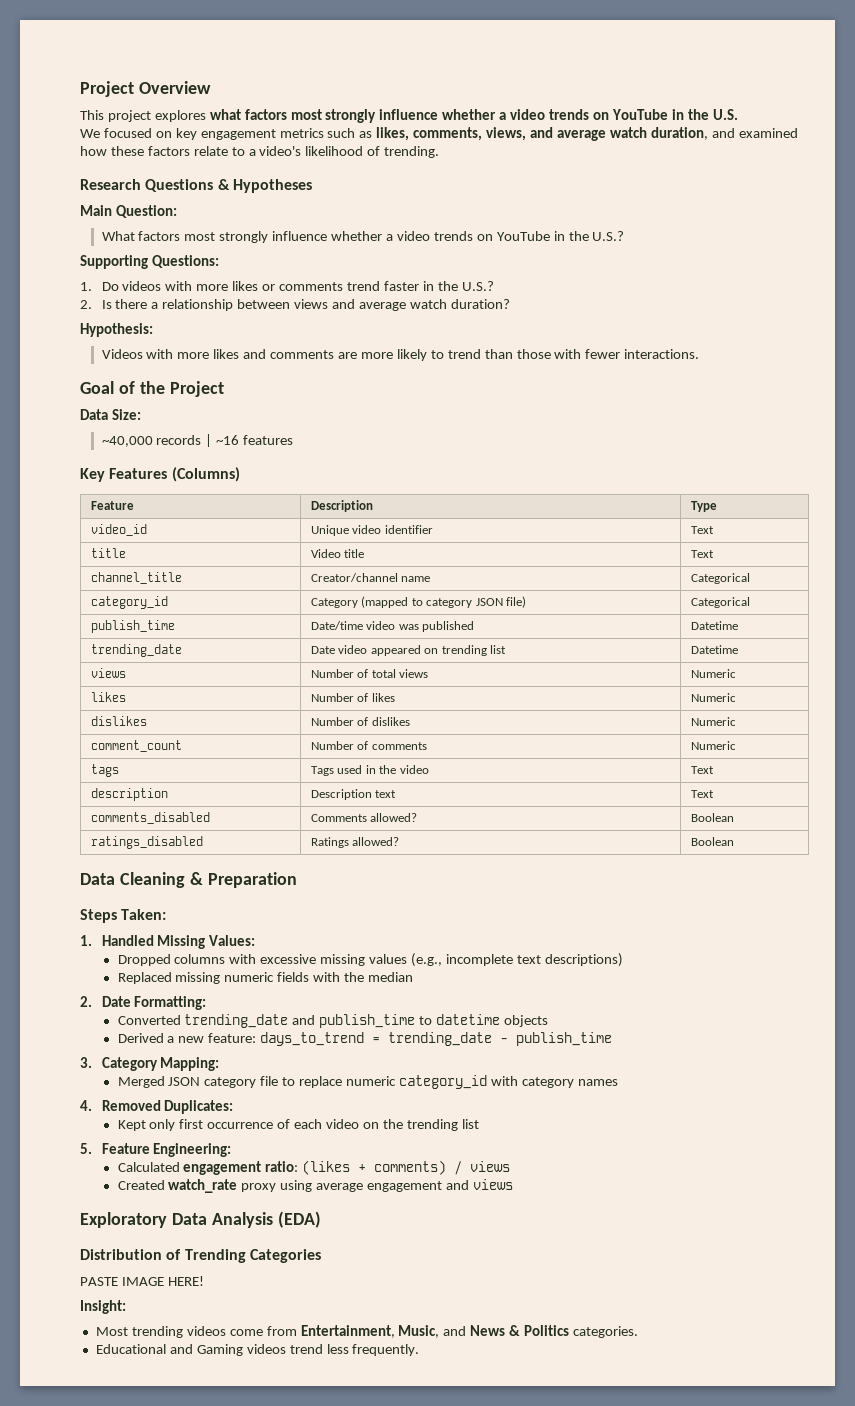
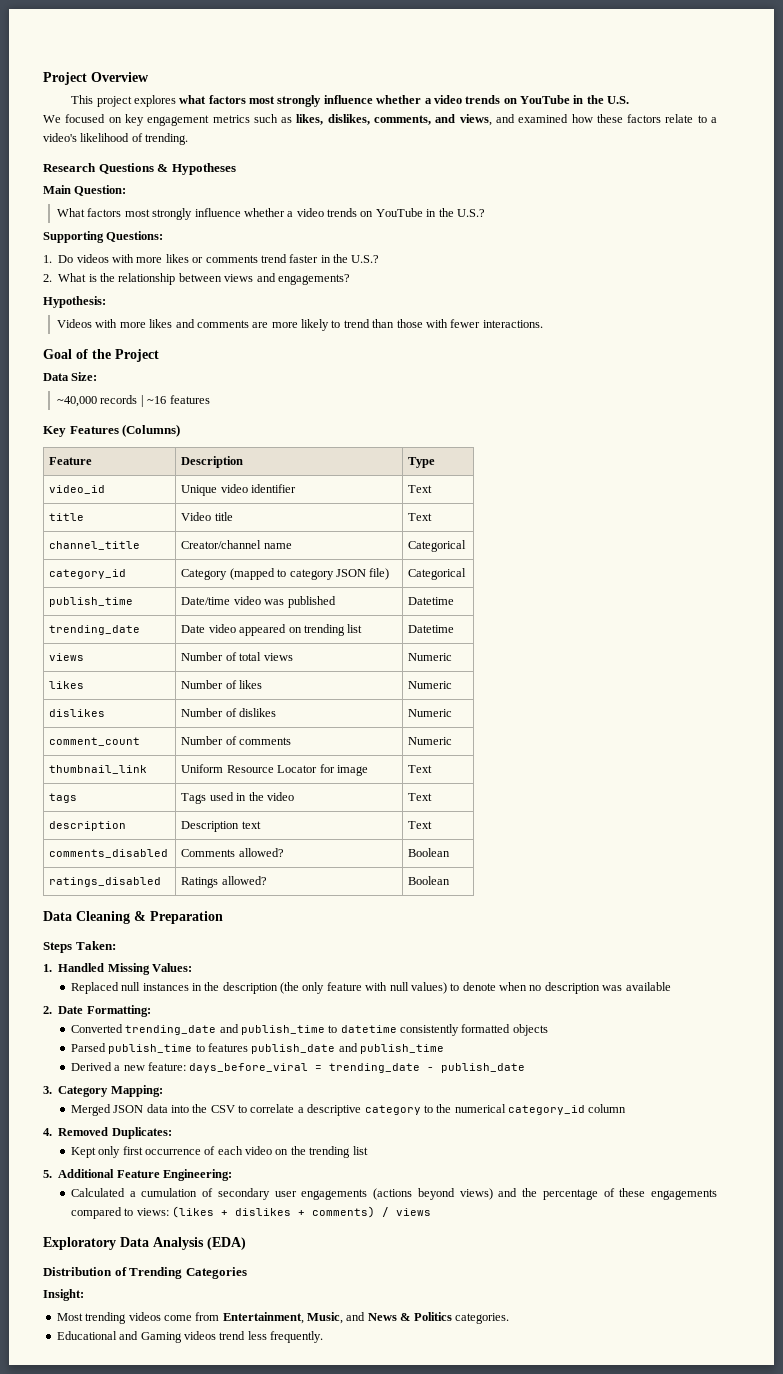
- We focused on key engagement metrics such as likes, comments, views, and average watch duration, and examined how these factors relate to a video's likelihood of trending.
+ We focused on key engagement metrics such as likes, dislikes, comments, and views, and examined how these factors relate to a video's likelihood of trending.
- 2. Is there a relationship between views and average watch duration?
+ 2. What is the relationship between views and engagements?
+ thumbnail_link | Uniform Resource Locator for image | Text
- Dropped columns with excessive missing values (e.g., incomplete text descriptions)
- Replaced missing numeric fields with the median
+ Replaced null instances in the description (the only feature with null values) to denote when no description was available
- Converted trending_date and publish_time to datetime objects
+ Converted trending_date and publish_time to datetime consistently formatted objects
+ Parsed publish_time to features publish_date and publish_time
- Derived a new feature: days_to_trend = trending_date - publish_time
+ Derived a new feature: days_before_viral = trending_date - publish_date
- Merged JSON category file to replace numeric category_id with category names
+ Merged JSON data into the CSV to correlate a descriptive category to the numerical category_id column
- 5. Feature Engineering:
+ 5. Additional Feature Engineering:
- Calculated engagement ratio: (likes + comments) / views
- Created watch_rate proxy using average engagement and views
+ Calculated a cumulation of secondary user engagements (actions beyond views) and the percentage of these engagements compared to views: (likes + dislikes + comments) / views
- PASTE IMAGE HERE!

